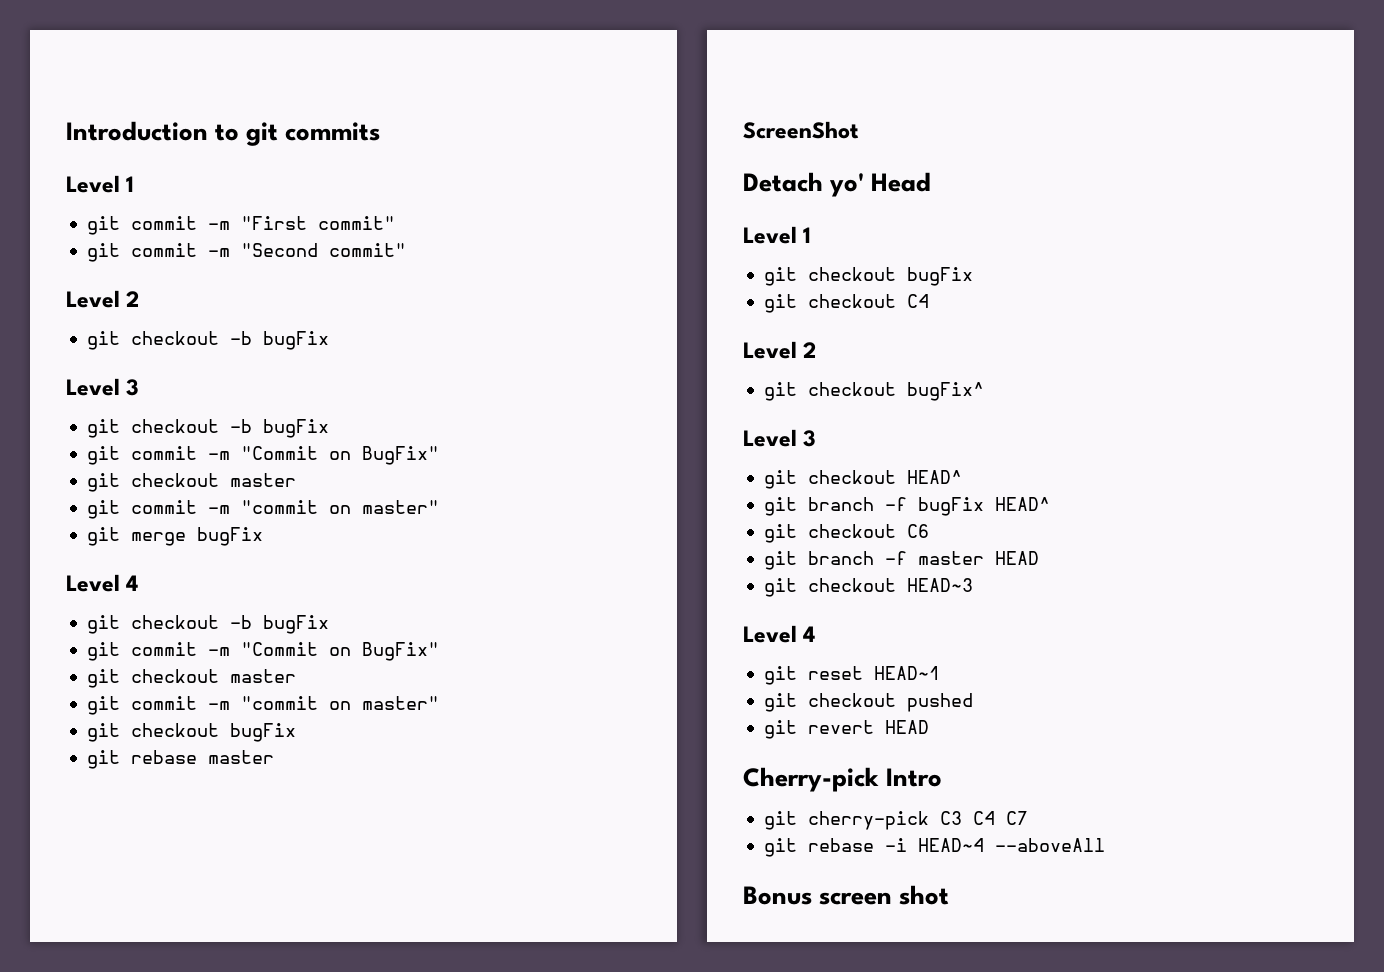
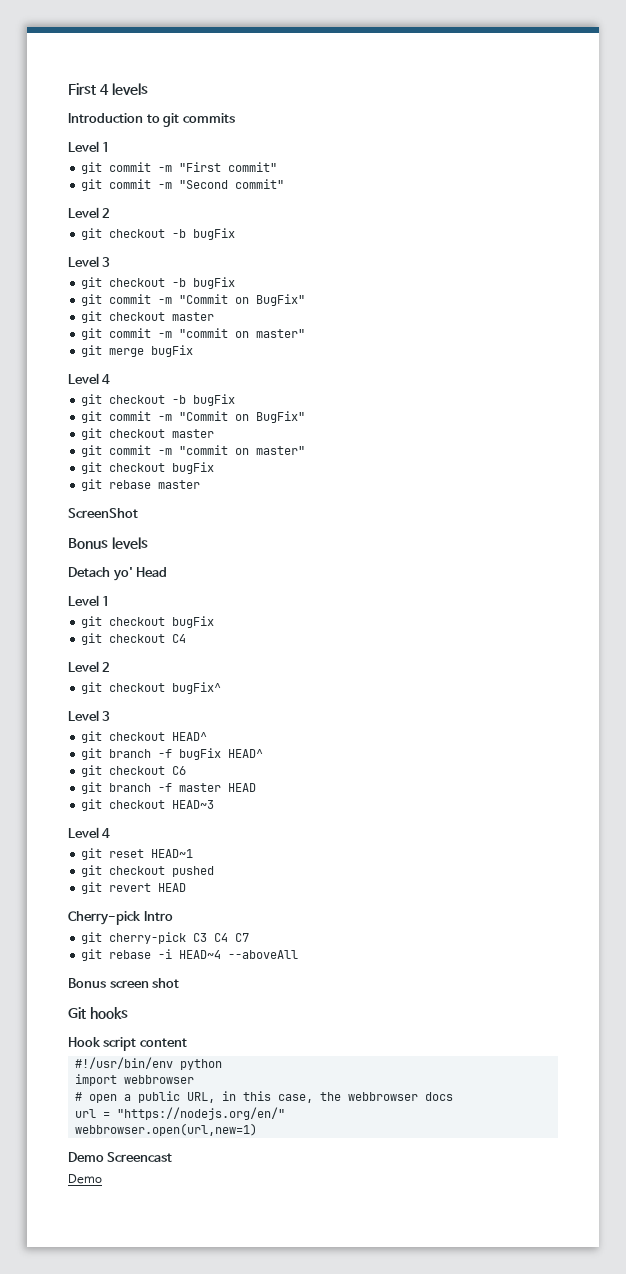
+ First 4 levels
+ Bonus levels
+ Git hooks
+ Hook script content
+ #!/usr/bin/env python
+ import webbrowser
+ # open a public URL, in this case, the webbrowser docs
+ url = "https://nodejs.org/en/"
+ webbrowser.open(url,new=1)
+ Demo Screencast
+ Demo

